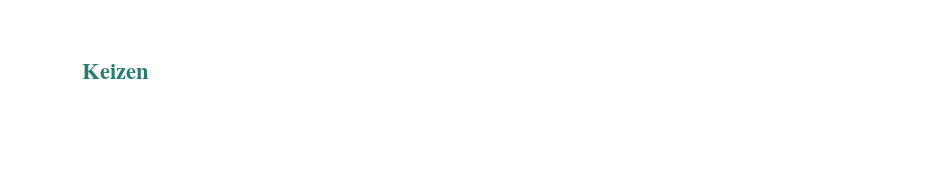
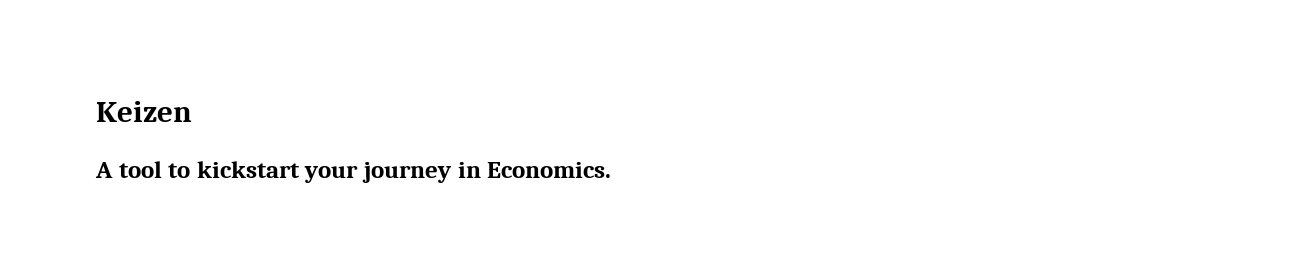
+ A tool to kickstart your journey in Economics.

